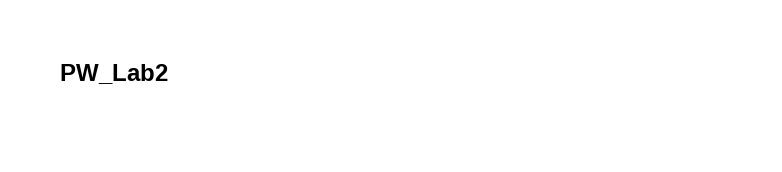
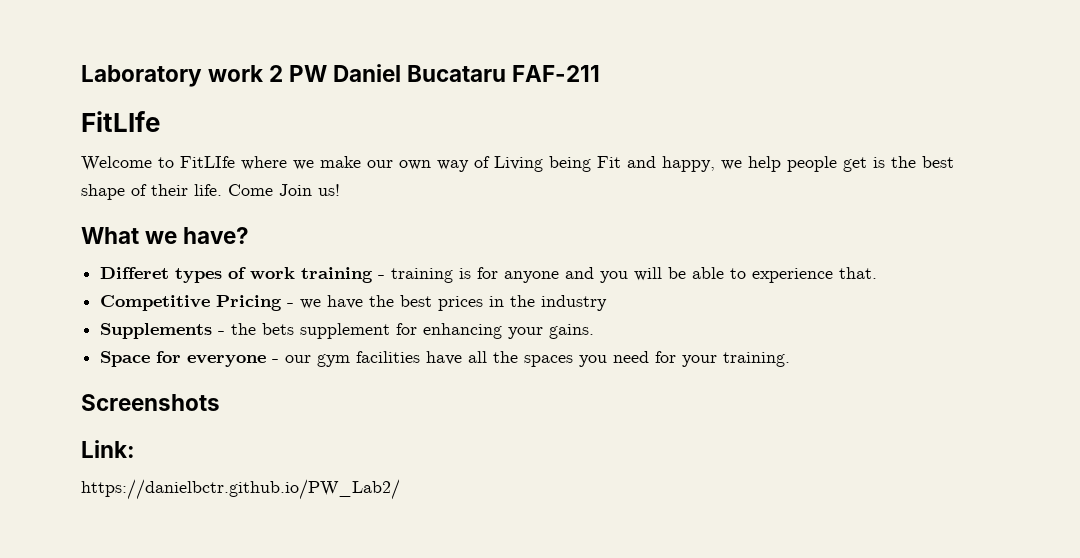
- PW_Lab2
+ Laboratory work 2 PW Daniel Bucataru FAF-211
+ FitLIfe
+ Welcome to FitLIfe where we make our own way of Living being Fit and happy, we help people get is the best shape of their life. Come Join us!
+ What we have?
+ Differet types of work training - training is for anyone and you will be able to experience that.
+ Competitive Pricing - we have the best prices in the industry
+ Supplements - the bets supplement for enhancing your gains.
+ Space for everyone - our gym facilities have all the spaces you need for your training.
+ Screenshots
+ Link:
+ https://danielbctr.github.io/PW_Lab2/

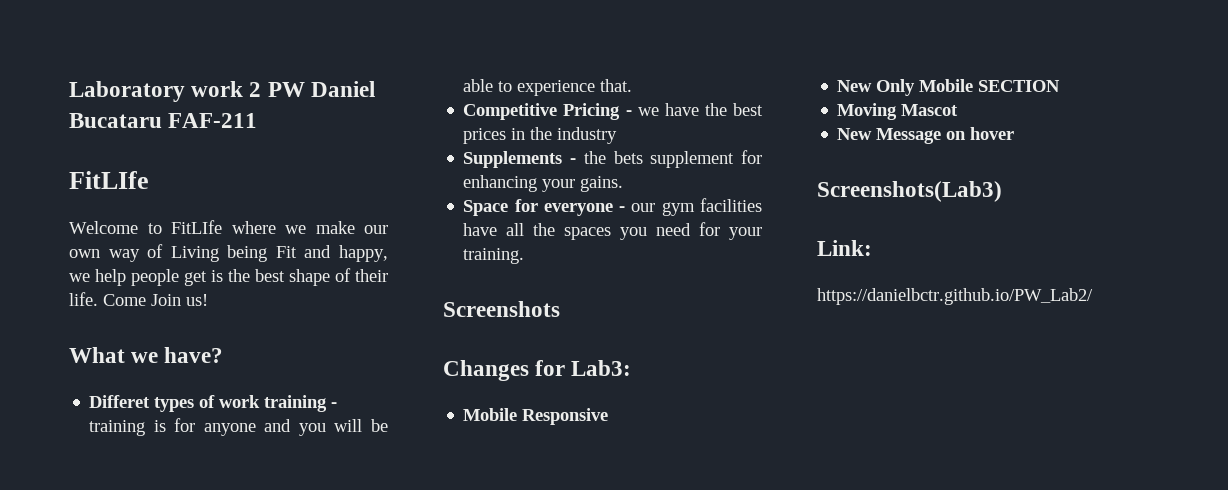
+ Changes for Lab3:
+ Mobile Responsive
+ New Only Mobile SECTION
+ Moving Mascot
+ New Message on hover
+ Screenshots(Lab3)

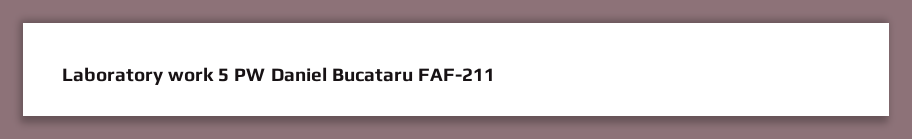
- Laboratory work 2 PW Daniel Bucataru FAF-211
- FitLIfe
- Welcome to FitLIfe where we make our own way of Living being Fit and happy, we help people get is the best shape of their life. Come Join us!
- What we have?
- Differet types of work training - training is for anyone and you will be able to experience that.
- Competitive Pricing - we have the best prices in the industry
- Supplements - the bets supplement for enhancing your gains.
- Space for everyone - our gym facilities have all the spaces you need for your training.
- Screenshots
- Changes for Lab3:
- Mobile Responsive
- New Only Mobile SECTION
- Moving Mascot
- New Message on hover
- Screenshots(Lab3)
- Link:
- https://danielbctr.github.io/PW_Lab2/
+ Laboratory work 5 PW Daniel Bucataru FAF-211

